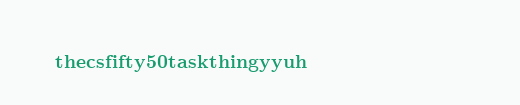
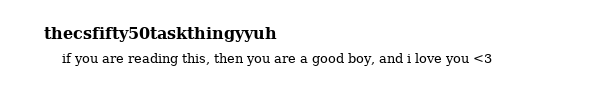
+ if you are reading this, then you are a good boy, and i love you <3

